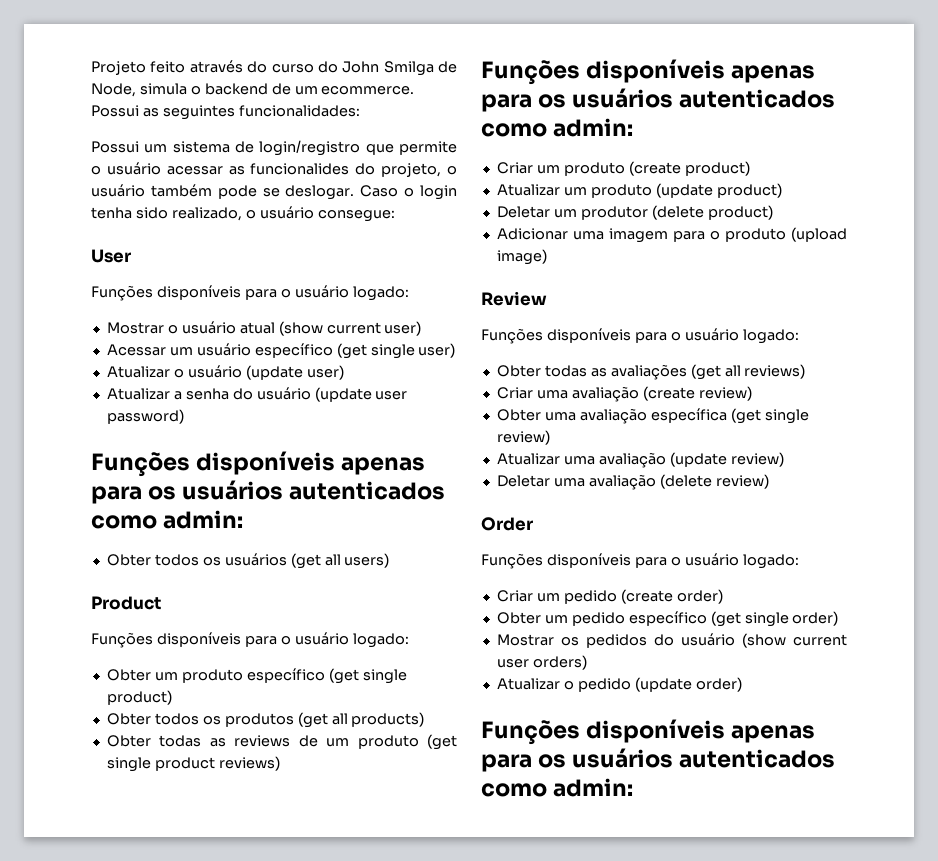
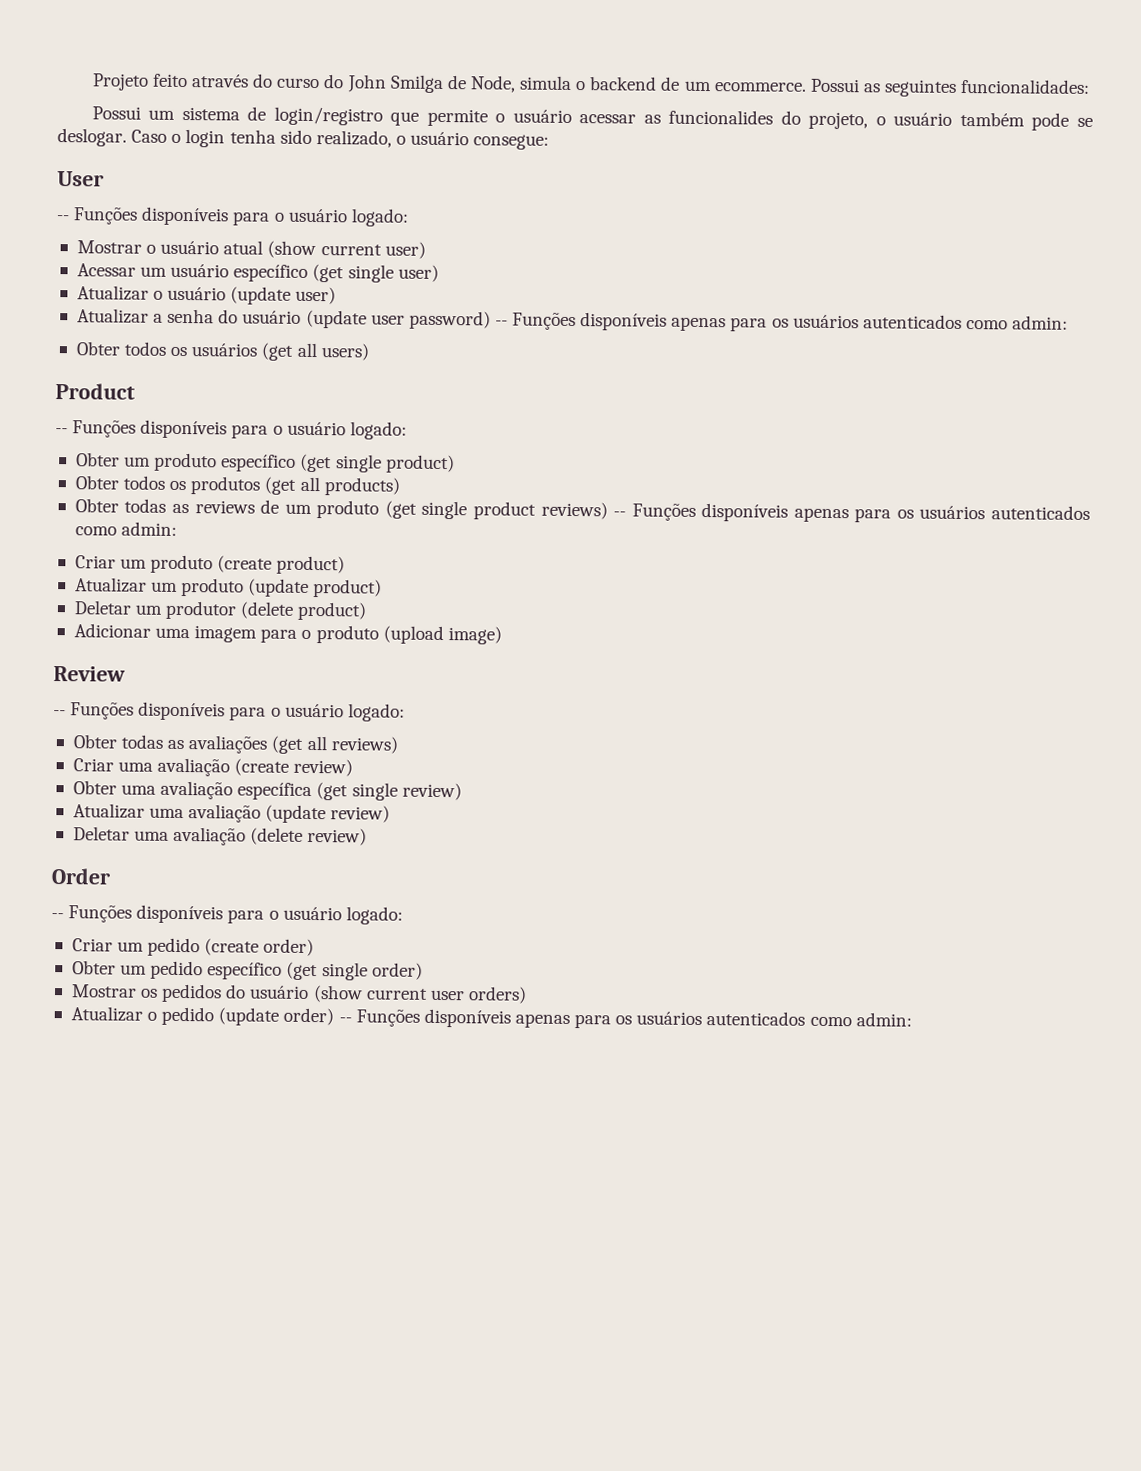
  User
- Funções disponíveis para o usuário logado:
+ -- Funções disponíveis para o usuário logado:
- Atualizar a senha do usuário (update user password)
- Funções disponíveis apenas para os usuários autenticados como admin:
+ Atualizar a senha do usuário (update user password) -- Funções disponíveis apenas para os usuários autenticados como admin:
  Product
- Funções disponíveis para o usuário logado:
+ -- Funções disponíveis para o usuário logado:
- Obter todas as reviews de um produto (get single product reviews)
- Funções disponíveis apenas para os usuários autenticados como admin:
+ Obter todas as reviews de um produto (get single product reviews) -- Funções disponíveis apenas para os usuários autenticados como admin:
  Review
- Funções disponíveis para o usuário logado:
+ -- Funções disponíveis para o usuário logado:
  Order
- Funções disponíveis para o usuário logado:
+ -- Funções disponíveis para o usuário logado:
- Atualizar o pedido (update order)
- Funções disponíveis apenas para os usuários autenticados como admin:
+ Atualizar o pedido (update order) -- Funções disponíveis apenas para os usuários autenticados como admin:

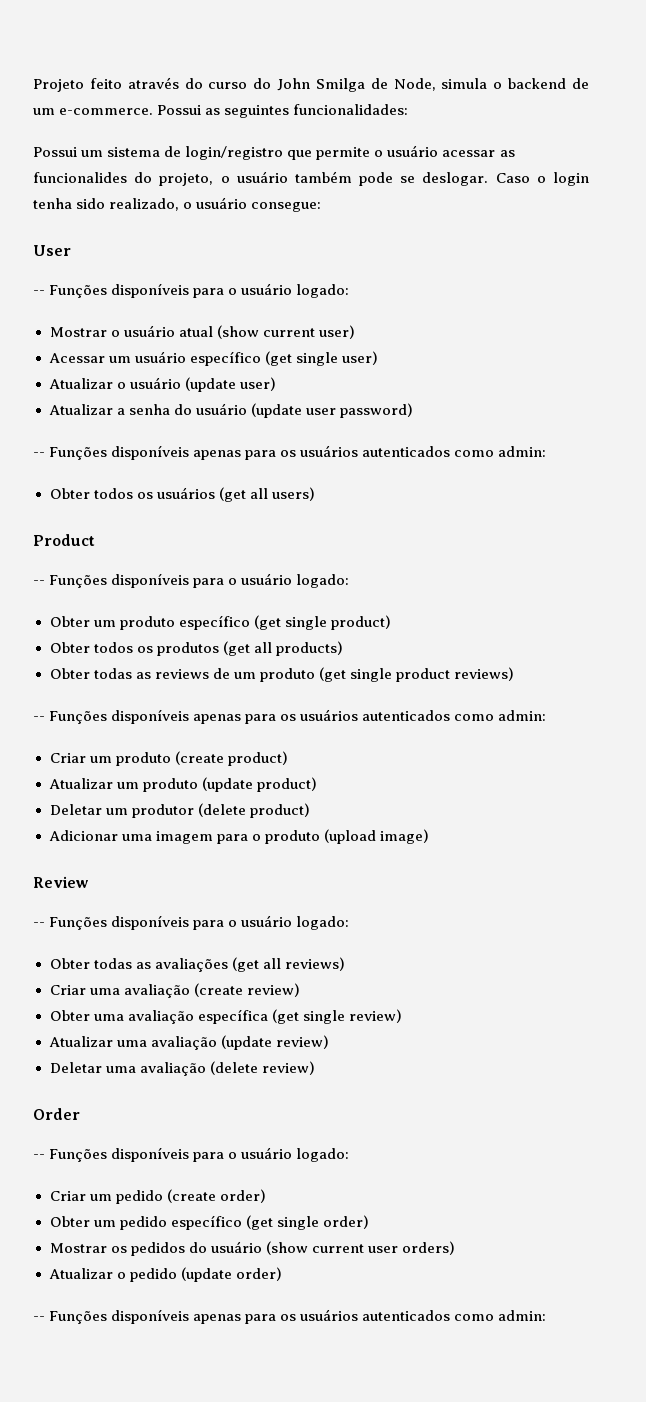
- Projeto feito através do curso do John Smilga de Node, simula o backend de um ecommerce.
+ Projeto feito através do curso do John Smilga de Node, simula o backend de um e-commerce.
- Atualizar a senha do usuário (update user password) -- Funções disponíveis apenas para os usuários autenticados como admin:
+ Atualizar a senha do usuário (update user password)
+ -- Funções disponíveis apenas para os usuários autenticados como admin:
- Obter todas as reviews de um produto (get single product reviews) -- Funções disponíveis apenas para os usuários autenticados como admin:
+ Obter todas as reviews de um produto (get single product reviews)
+ -- Funções disponíveis apenas para os usuários autenticados como admin:
- Atualizar o pedido (update order) -- Funções disponíveis apenas para os usuários autenticados como admin:
+ Atualizar o pedido (update order)
+ -- Funções disponíveis apenas para os usuários autenticados como admin:

